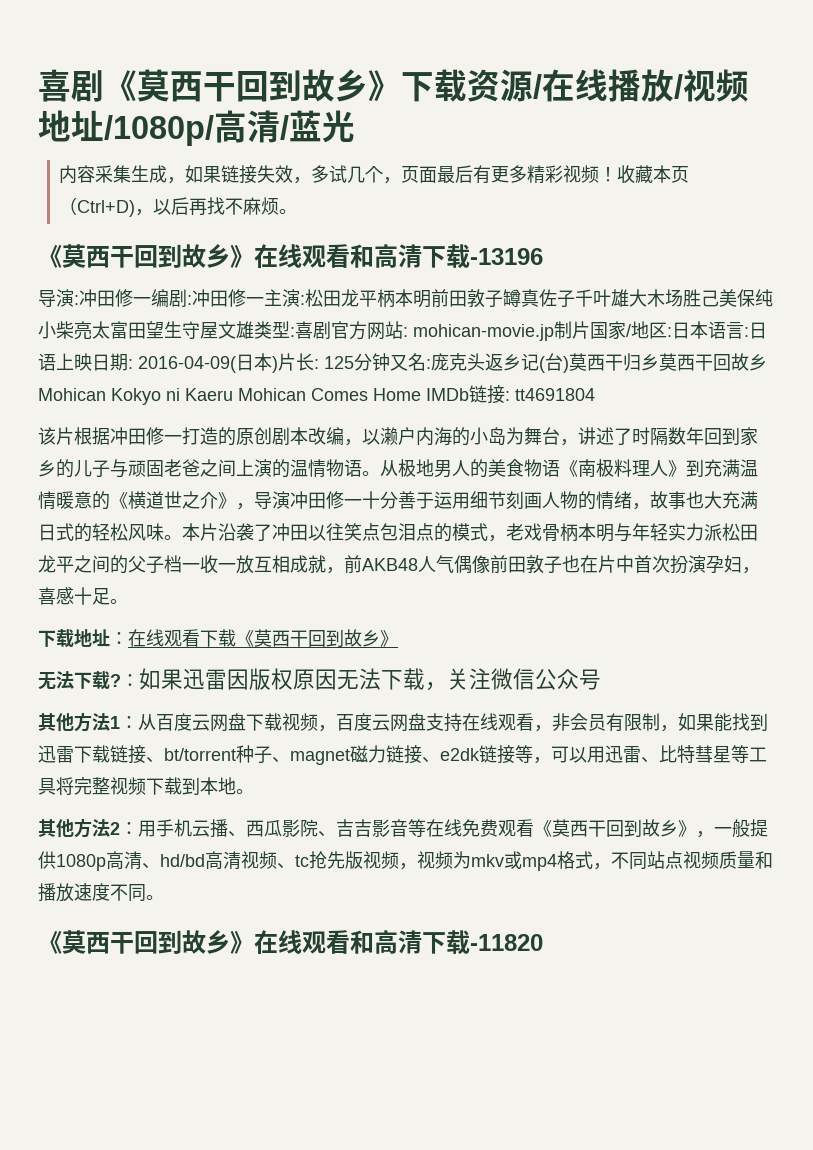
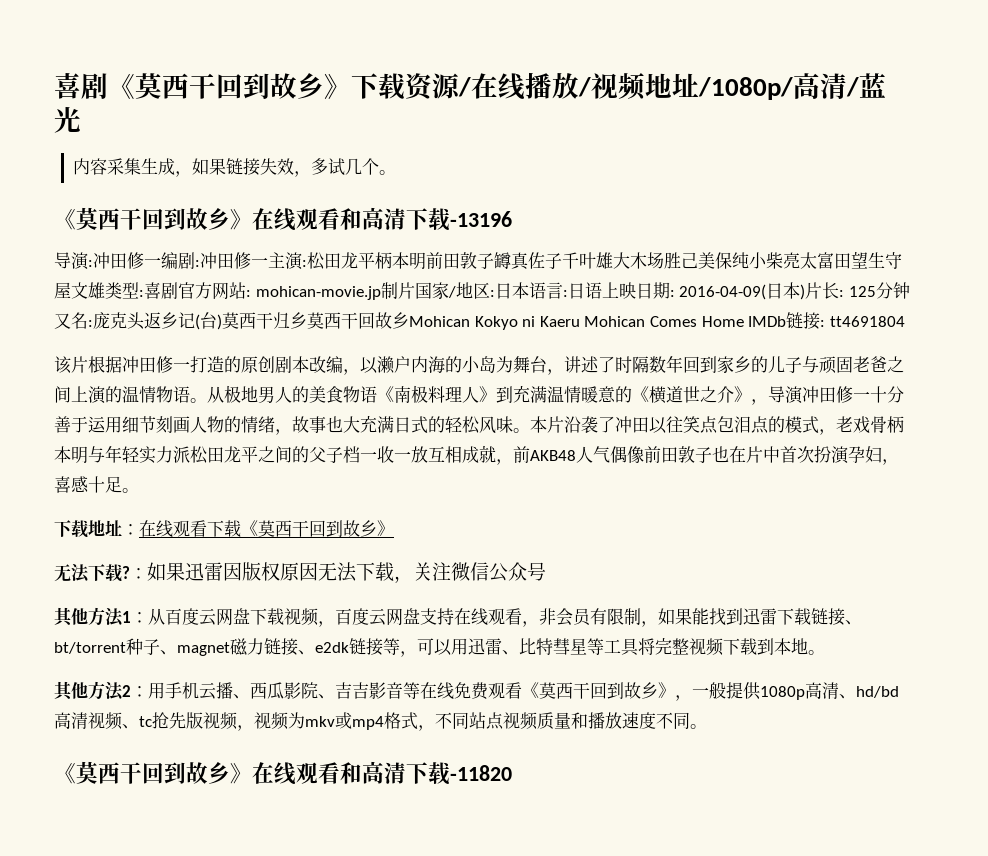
- 内容采集生成，如果链接失效，多试几个，页面最后有更多精彩视频！收藏本页（Ctrl+D)，以后再找不麻烦。
+ 内容采集生成，如果链接失效，多试几个。

